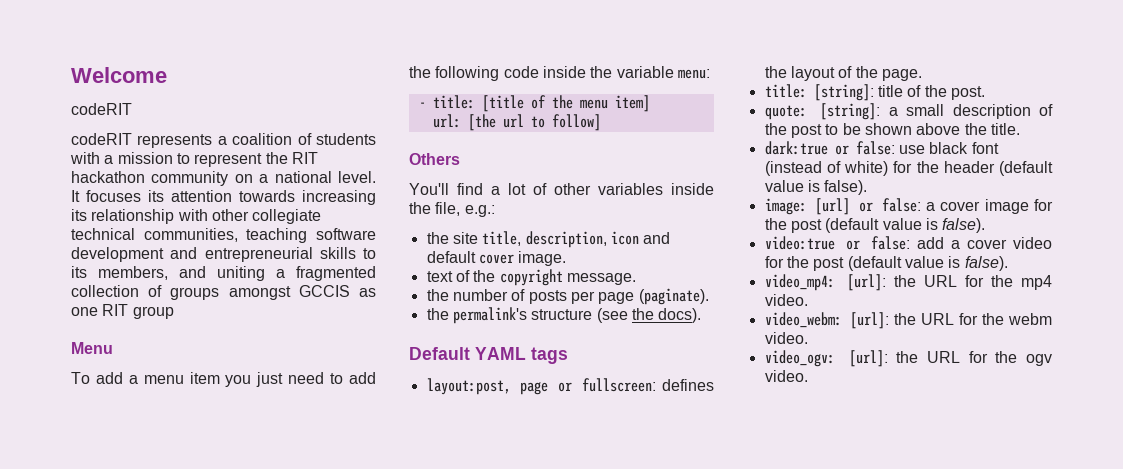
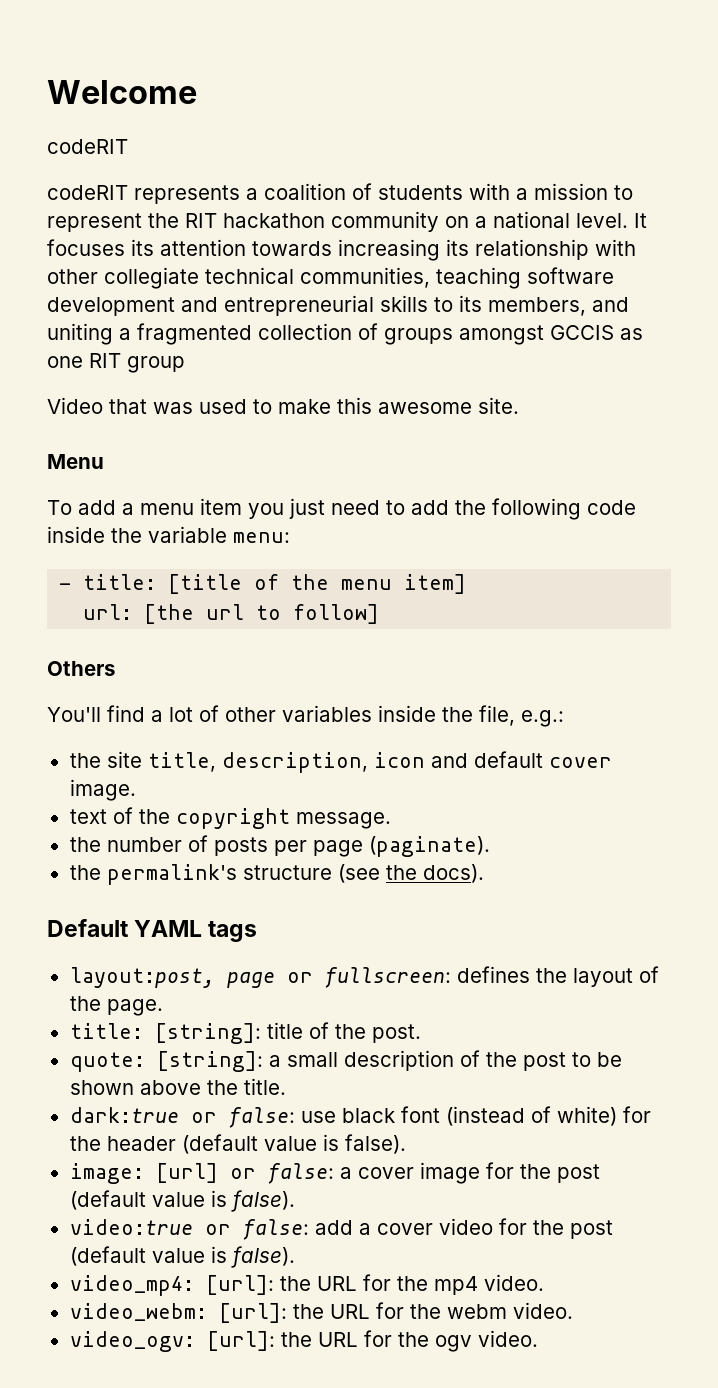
+ Video that was used to make this awesome site.

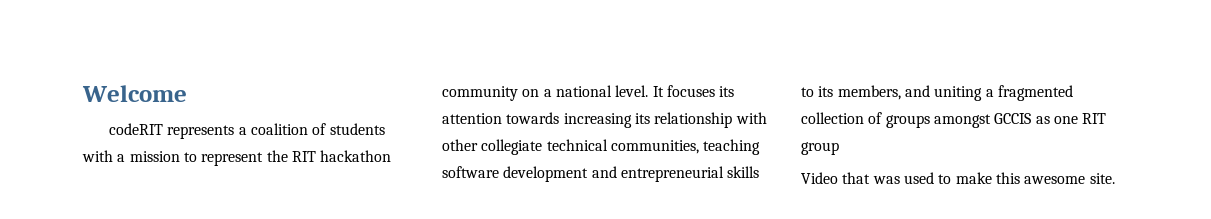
  Welcome
- codeRIT
- Menu
- To add a menu item you just need to add the following code inside the variable menu:
- - title: [title of the menu item]
- url: [the url to follow]
- Others
- You'll find a lot of other variables inside the file, e.g.:
- the site title, description, icon and default cover image.
- text of the copyright message.
- the number of posts per page (paginate).
- the permalink's structure (see the docs).
- Default YAML tags
- layout:post, page or fullscreen: defines the layout of the page.
- title: [string]: title of the post.
- quote: [string]: a small description of the post to be shown above the title.
- dark:true or false: use black font (instead of white) for the header (default value is false).
- image: [url] or false: a cover image for the post (default value is false).
- video:true or false: add a cover video for the post (default value is false).
- video_mp4: [url]: the URL for the mp4 video.
- video_webm: [url]: the URL for the webm video.
- video_ogv: [url]: the URL for the ogv video.

